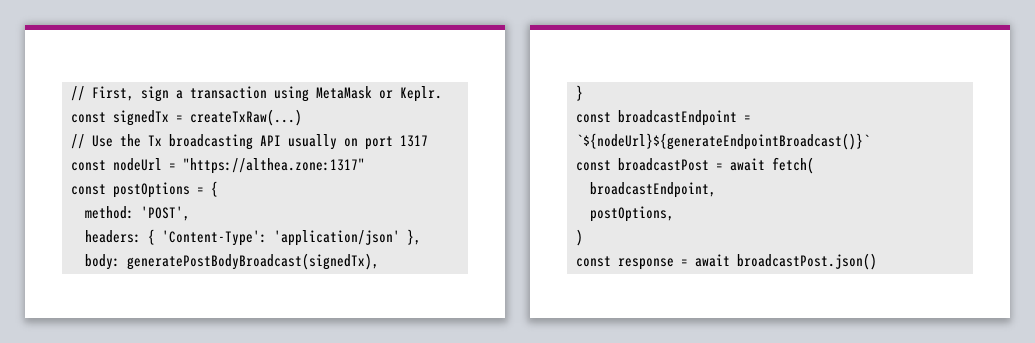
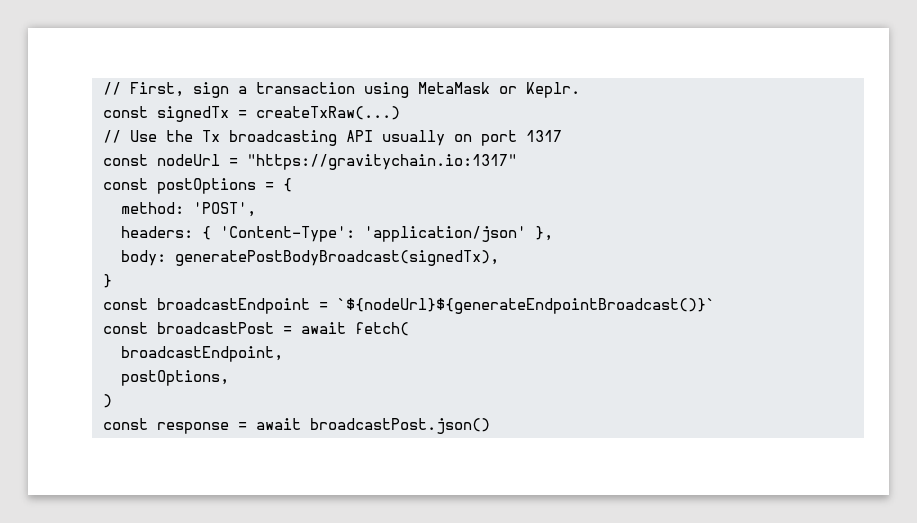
- const nodeUrl = "https://althea.zone:1317"
+ const nodeUrl = "https://gravitychain.io:1317"

